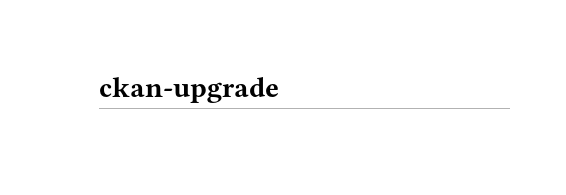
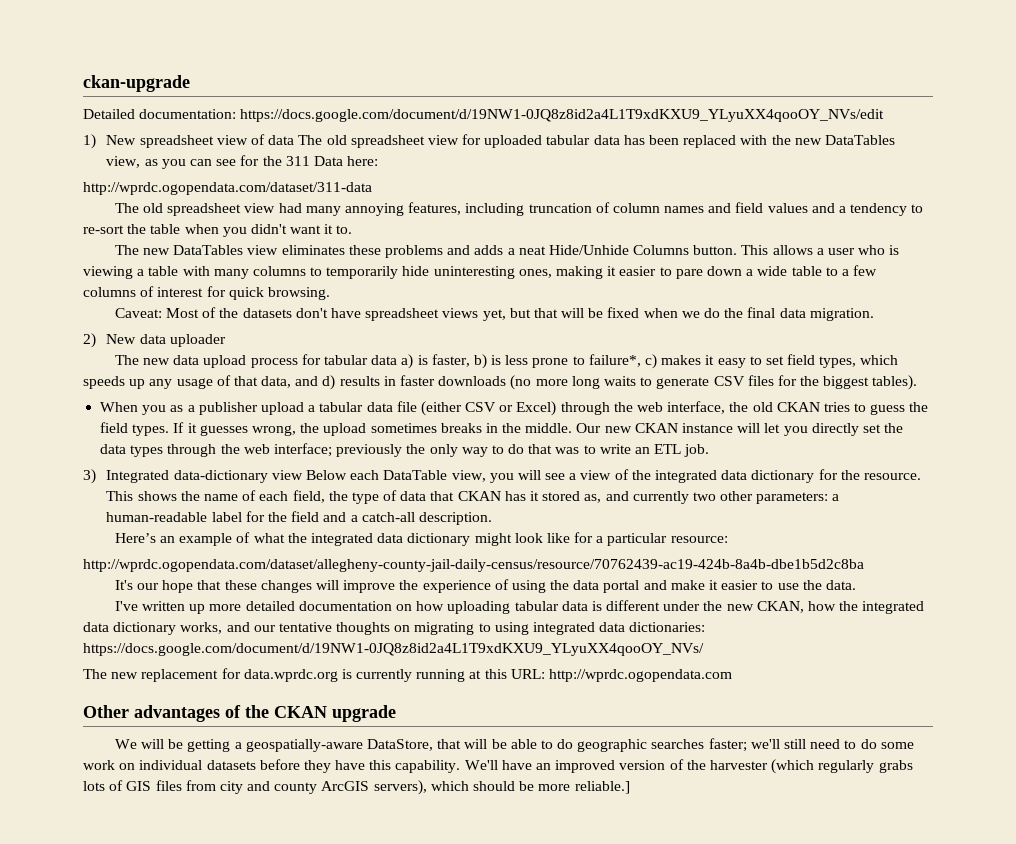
+ Detailed documentation: https://docs.google.com/document/d/19NW1-0JQ8z8id2a4L1T9xdKXU9_YLyuXX4qooOY_NVs/edit
+ 1) New spreadsheet view of data The old spreadsheet view for uploaded tabular data has been replaced with the new DataTables view, as you can see for the 311 Data here:
+ http://wprdc.ogopendata.com/dataset/311-data
+ The old spreadsheet view had many annoying features, including truncation of column names and field values and a tendency to re-sort the table when you didn't want it to.
+ The new DataTables view eliminates these problems and adds a neat Hide/Unhide Columns button. This allows a user who is viewing a table with many columns to temporarily hide uninteresting ones, making it easier to pare down a wide table to a few columns of interest for quick browsing.
+ Caveat: Most of the datasets don't have spreadsheet views yet, but that will be fixed when we do the final data migration.
+ 2) New data uploader
+ The new data upload process for tabular data a) is faster, b) is less prone to failure*, c) makes it easy to set field types, which speeds up any usage of that data, and d) results in faster downloads (no more long waits to generate CSV files for the biggest tables).
+ When you as a publisher upload a tabular data file (either CSV or Excel) through the web interface, the old CKAN tries to guess the field types. If it guesses wrong, the upload sometimes breaks in the middle. Our new CKAN instance will let you directly set the data types through the web interface; previously the only way to do that was to write an ETL job.
+ 3) Integrated data-dictionary view Below each DataTable view, you will see a view of the integrated data dictionary for the resource. This shows the name of each field, the type of data that CKAN has it stored as, and currently two other parameters: a human-readable label for the field and a catch-all description.
+ Here’s an example of what the integrated data dictionary might look like for a particular resource:
+ http://wprdc.ogopendata.com/dataset/allegheny-county-jail-daily-census/resource/70762439-ac19-424b-8a4b-dbe1b5d2c8ba
+ It's our hope that these changes will improve the experience of using the data portal and make it easier to use the data.
+ I've written up more detailed documentation on how uploading tabular data is different under the new CKAN, how the integrated data dictionary works, and our tentative thoughts on migrating to using integrated data dictionaries: https://docs.google.com/document/d/19NW1-0JQ8z8id2a4L1T9xdKXU9_YLyuXX4qooOY_NVs/
+ The new replacement for data.wprdc.org is currently running at this URL: http://wprdc.ogopendata.com
+ Other advantages of the CKAN upgrade
+ We will be getting a geospatially-aware DataStore, that will be able to do geographic searches faster; we'll still need to do some work on individual datasets before they have this capability. We'll have an improved version of the harvester (which regularly grabs lots of GIS files from city and county ArcGIS servers), which should be more reliable.]

